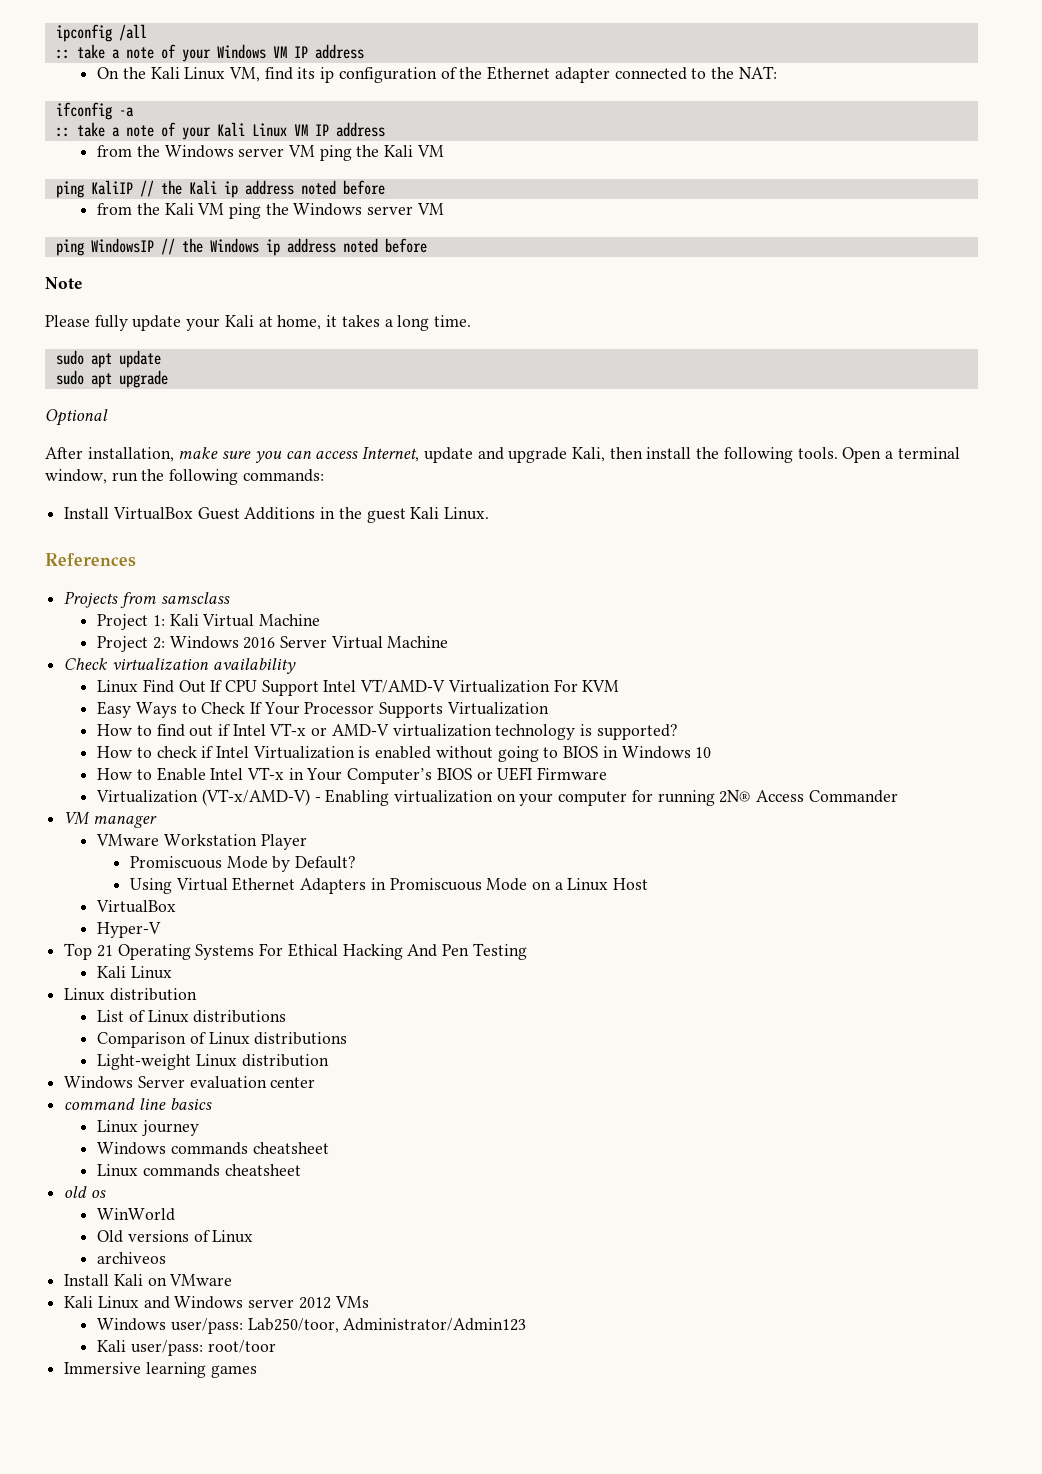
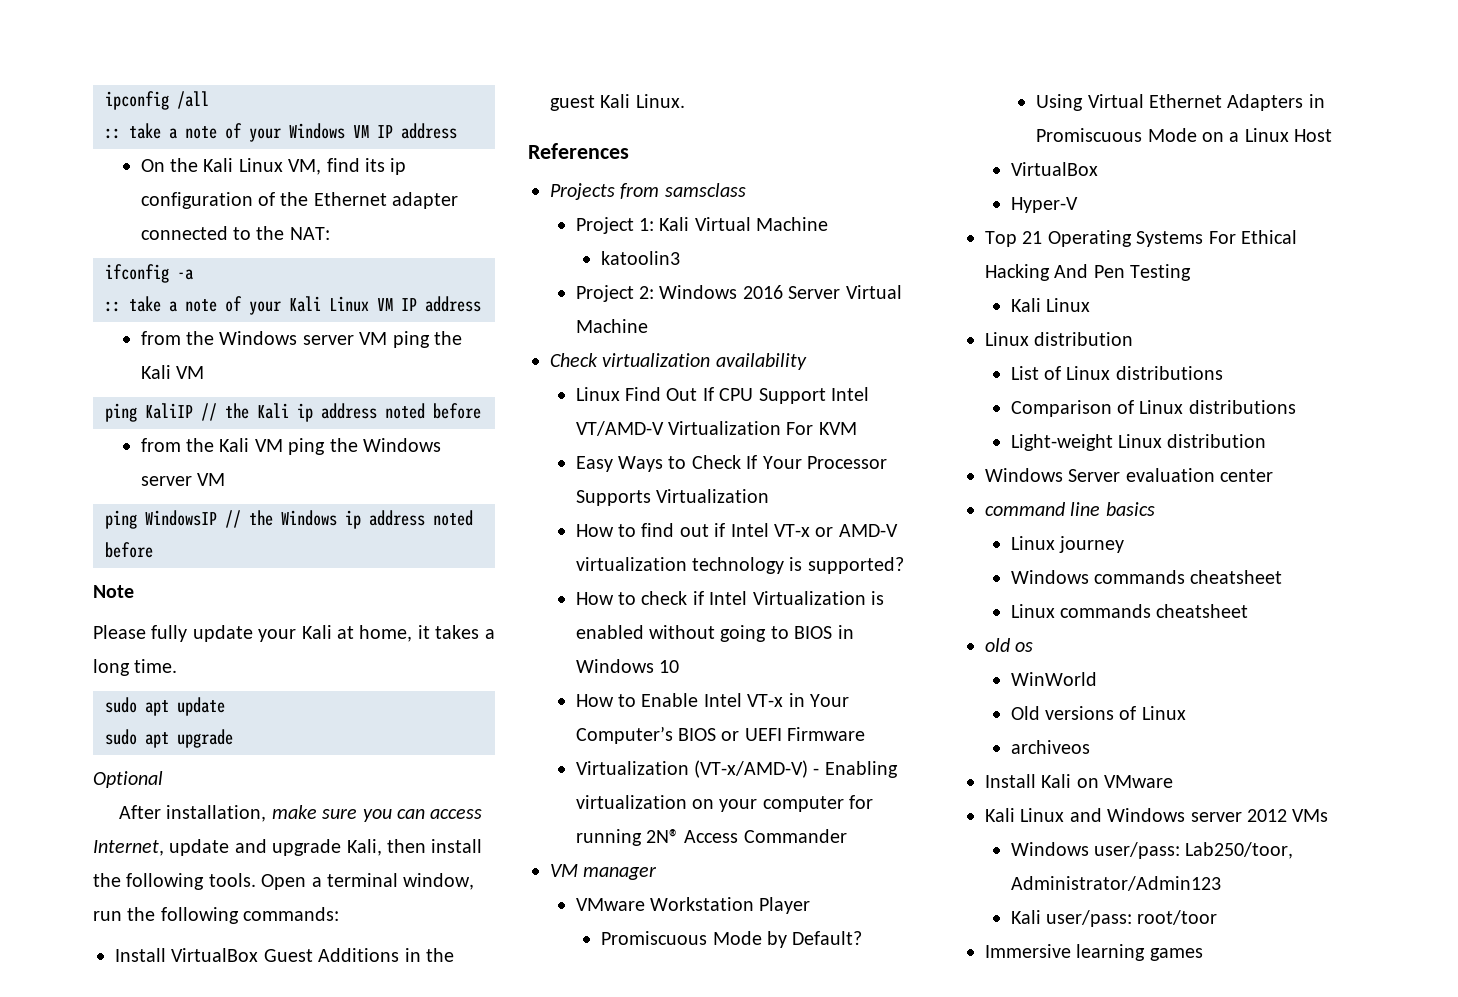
+ katoolin3

